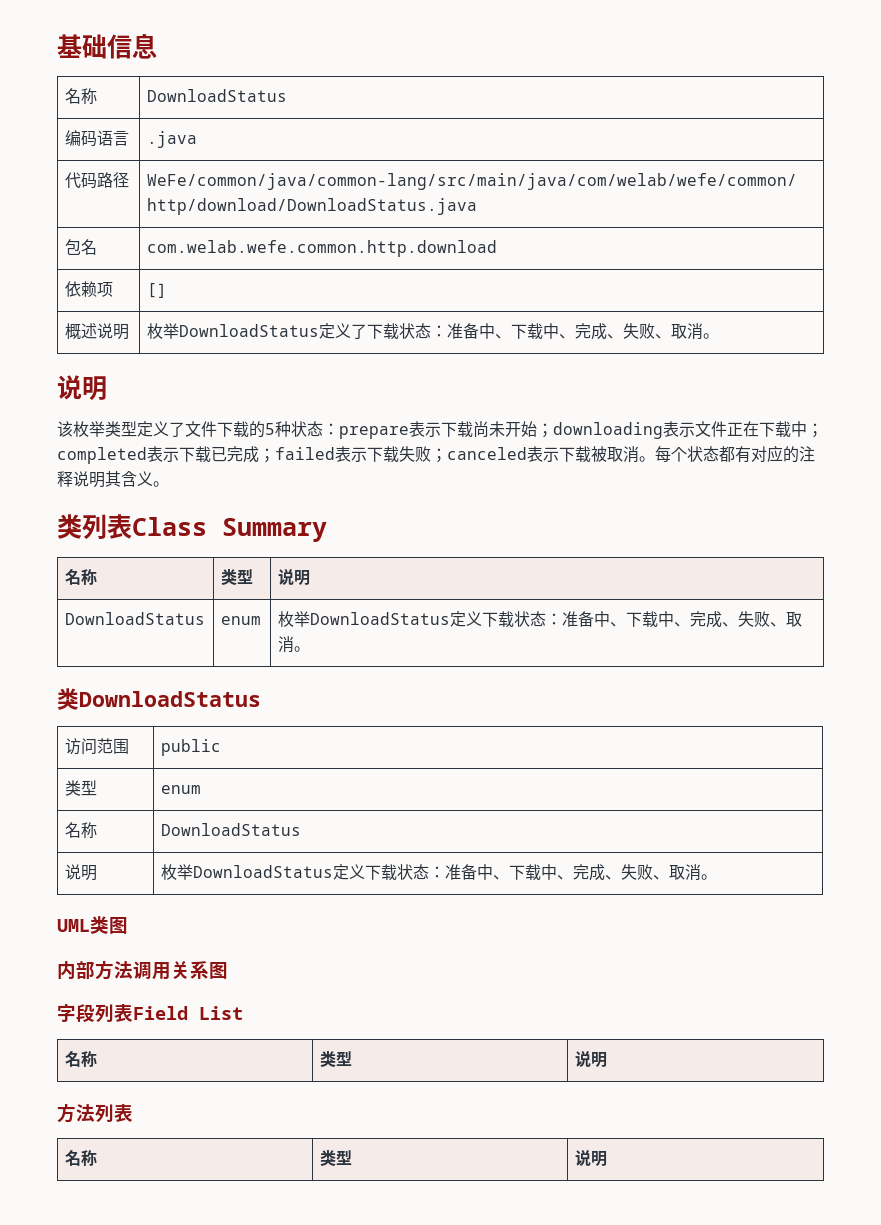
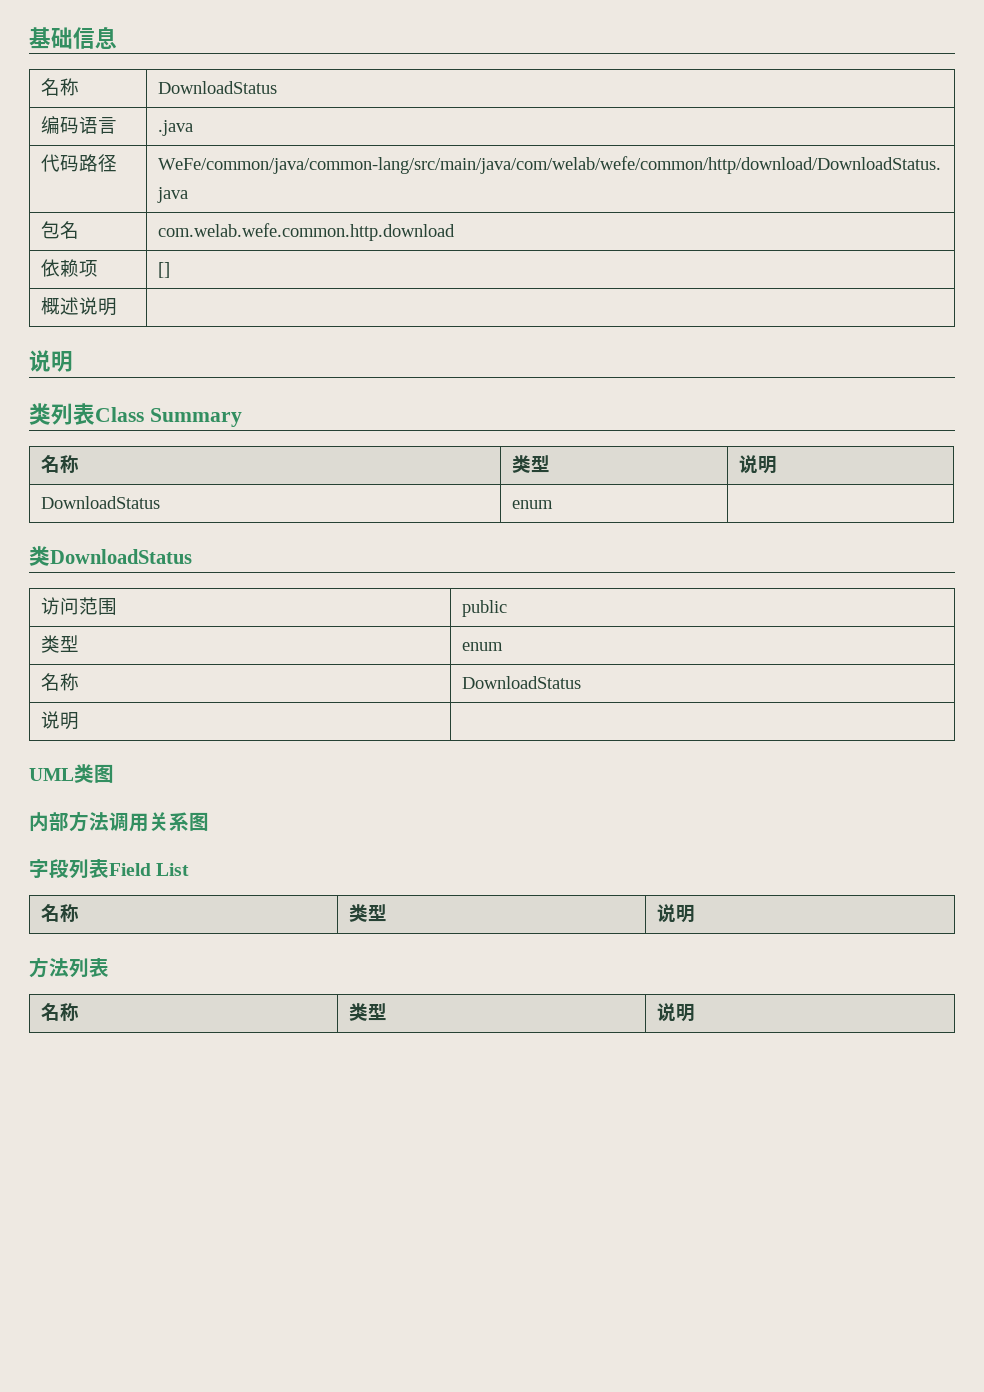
- 概述说明 | 枚举DownloadStatus定义了下载状态：准备中、下载中、完成、失败、取消。
+ 概述说明 |
  说明
- 该枚举类型定义了文件下载的5种状态：prepare表示下载尚未开始；downloading表示文件正在下载中；completed表示下载已完成；failed表示下载失败；canceled表示下载被取消。每个状态都有对应的注释说明其含义。
- DownloadStatus | enum | 枚举DownloadStatus定义下载状态：准备中、下载中、完成、失败、取消。
+ DownloadStatus | enum |
  类型 | enum
  名称 | DownloadStatus
- 说明 | 枚举DownloadStatus定义下载状态：准备中、下载中、完成、失败、取消。
+ 说明 |

